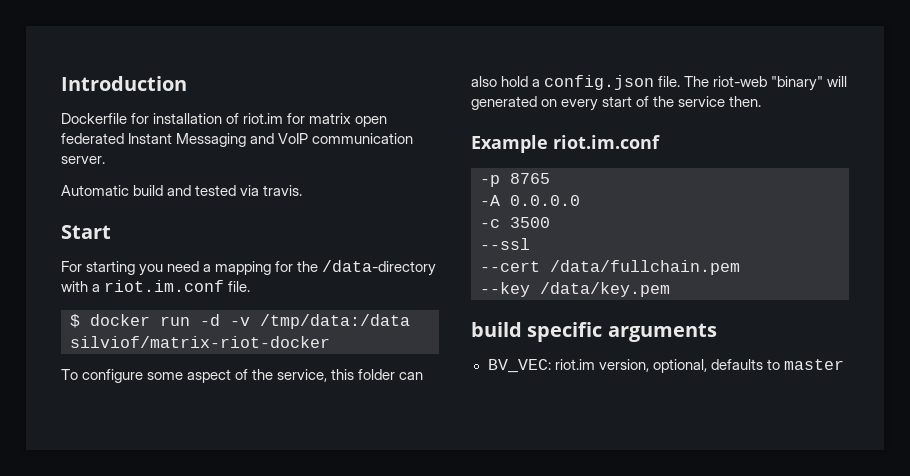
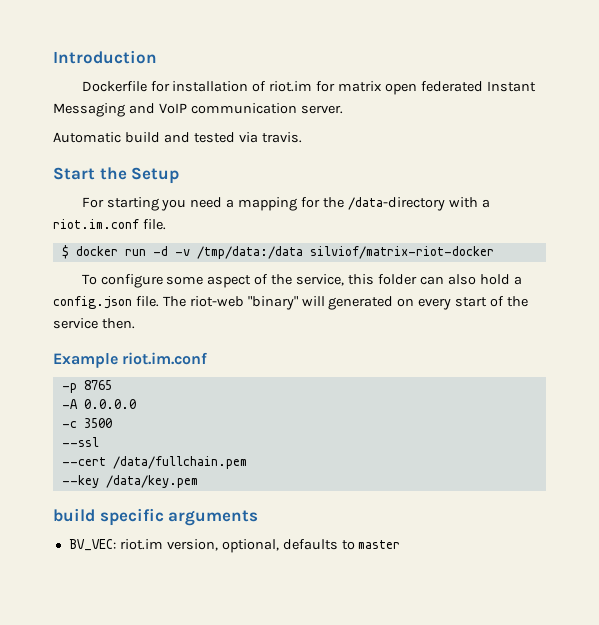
- Start
+ Start the Setup

